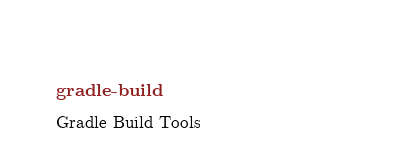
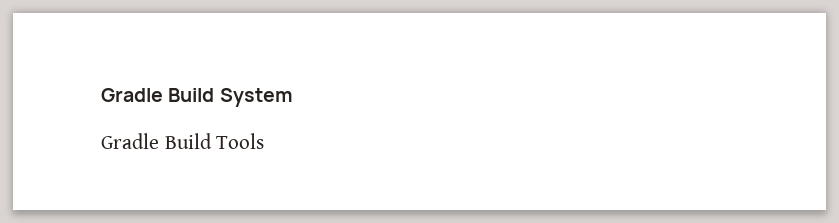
- gradle-build
+ Gradle Build System

